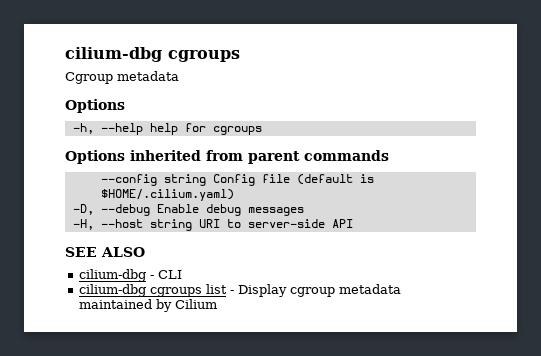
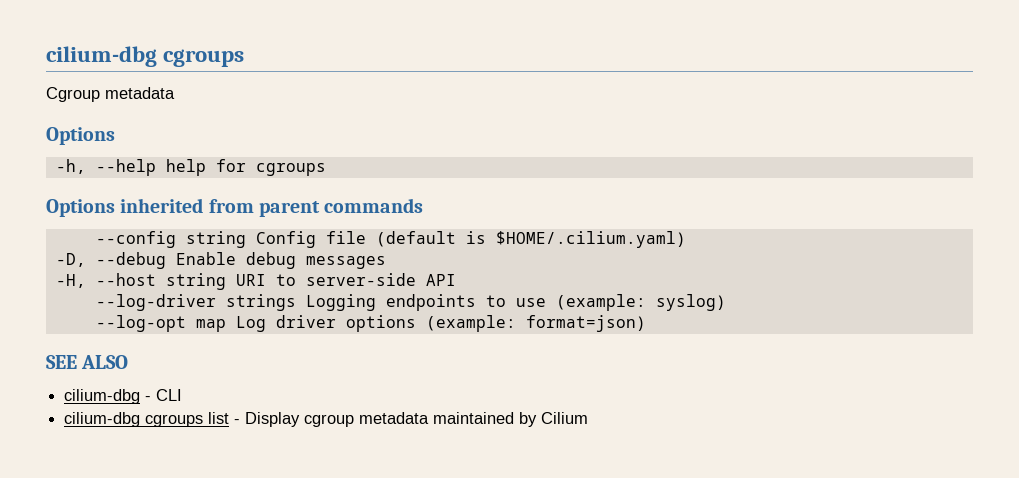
+ --log-driver strings Logging endpoints to use (example: syslog)
+ --log-opt map Log driver options (example: format=json)

